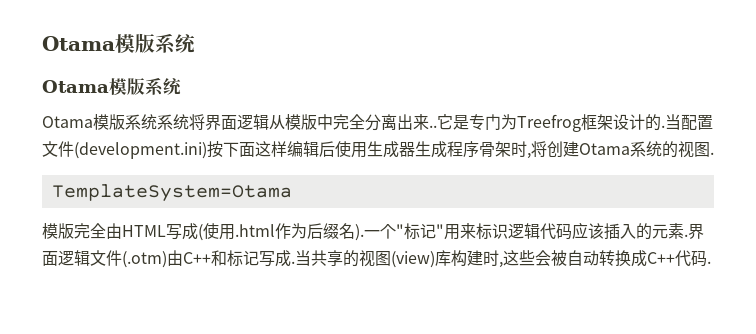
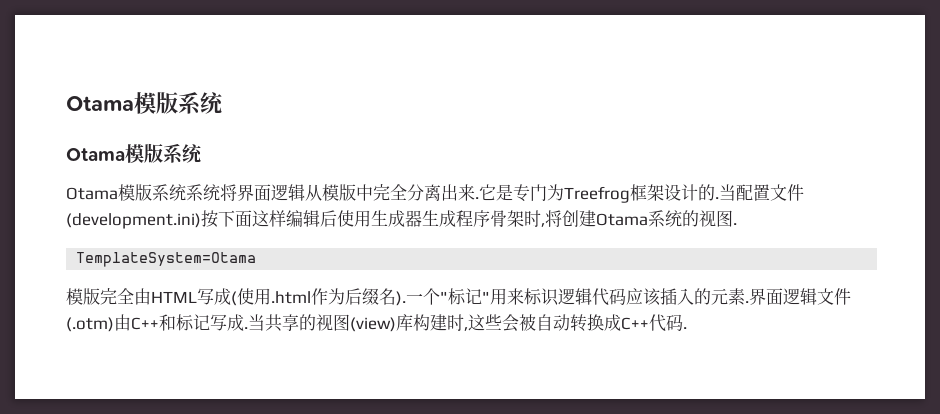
- Otama模版系统系统将界面逻辑从模版中完全分离出来..
+ Otama模版系统系统将界面逻辑从模版中完全分离出来.

